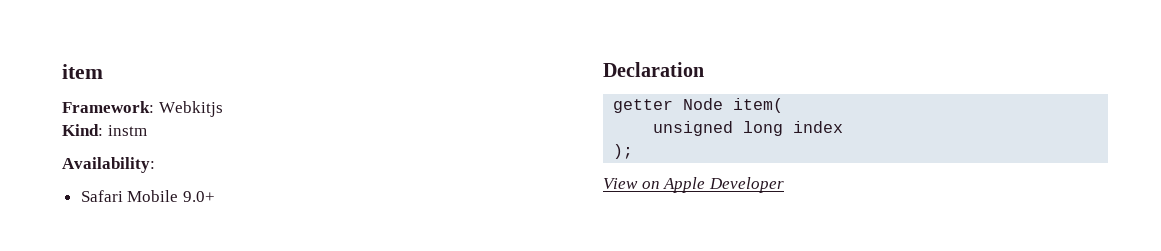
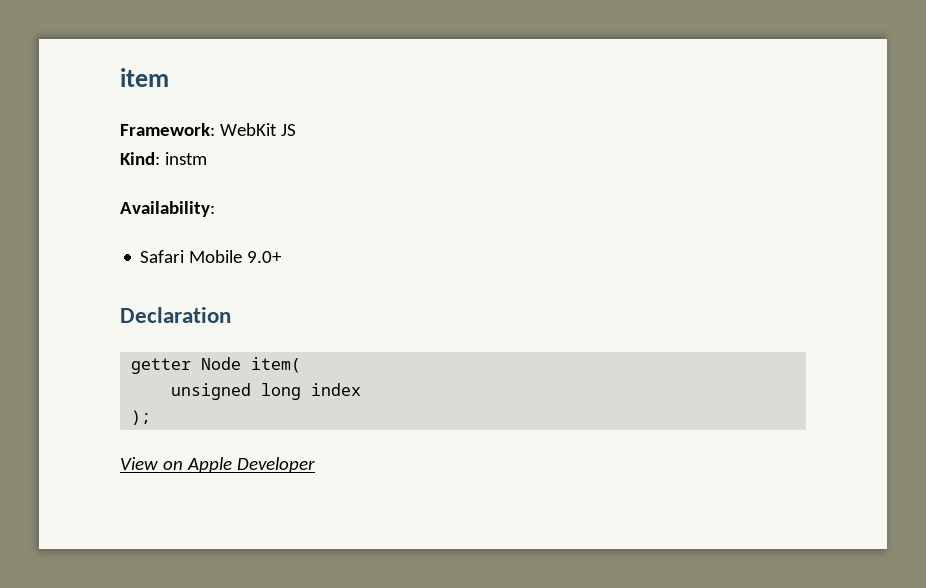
- Framework: Webkitjs
+ Framework: WebKit JS

